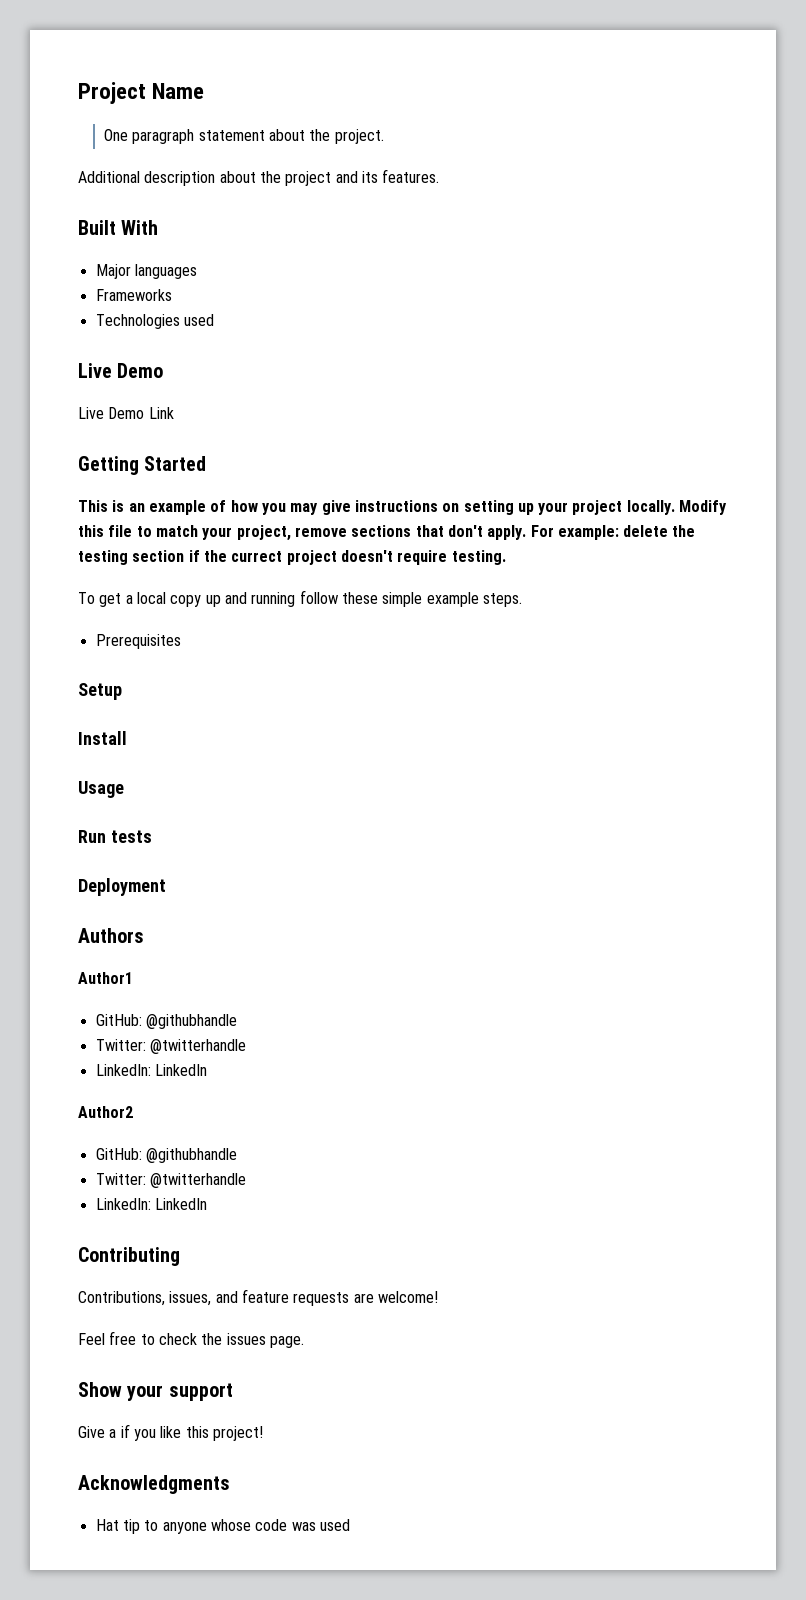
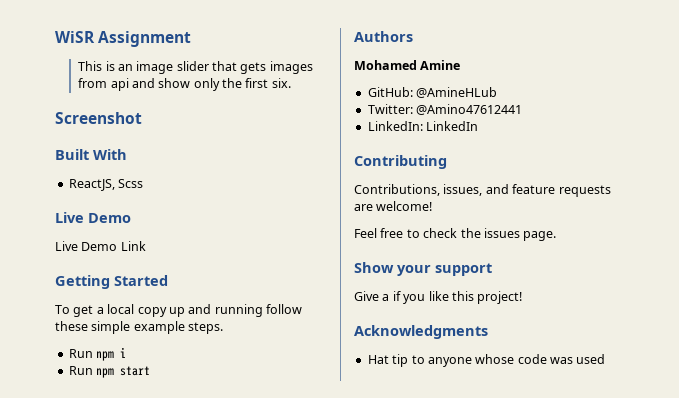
- Project Name
- One paragraph statement about the project.
- Additional description about the project and its features.
+ WiSR Assignment
+ This is an image slider that gets images from api and show only the first six.
+ Screenshot
  Built With
- Major languages
- Frameworks
- Technologies used
+ ReactJS, Scss
- This is an example of how you may give instructions on setting up your project locally. Modify this file to match your project, remove sections that don't apply. For example: delete the testing section if the currect project doesn't require testing.
- Prerequisites
- Setup
- Install
- Usage
- Run tests
- Deployment
+ Run npm i
+ Run npm start
- Author1
- GitHub: @githubhandle
- Twitter: @twitterhandle
- LinkedIn: LinkedIn
- Author2
- GitHub: @githubhandle
- Twitter: @twitterhandle
+ Mohamed Amine
+ GitHub: @AmineHLub
+ Twitter: @Amino47612441

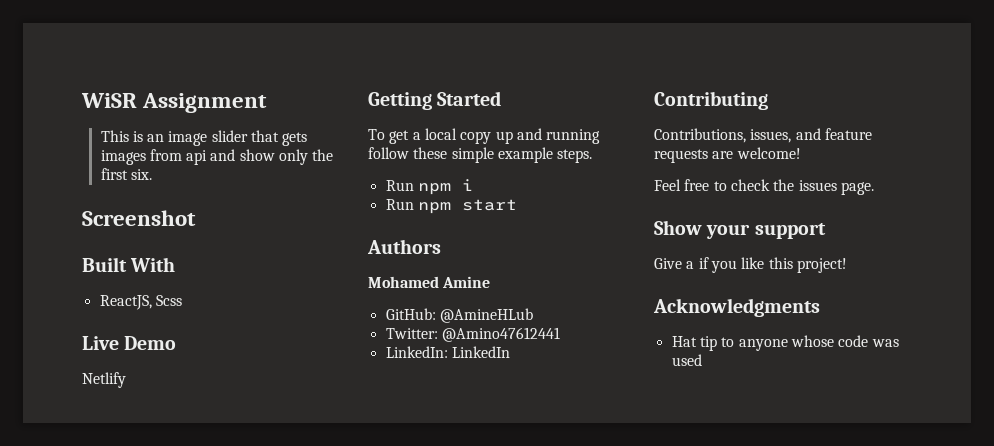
- Live Demo Link
+ Netlify

